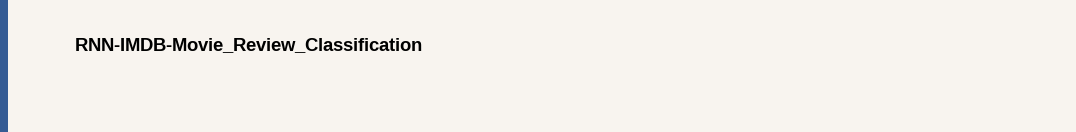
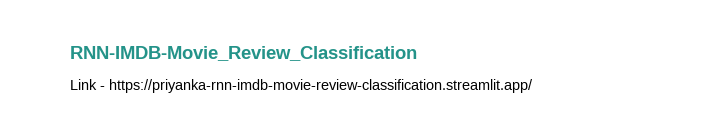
+ Link - https://priyanka-rnn-imdb-movie-review-classification.streamlit.app/

